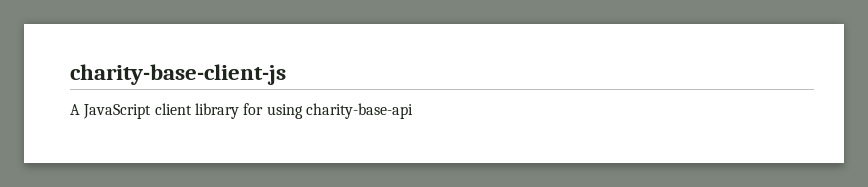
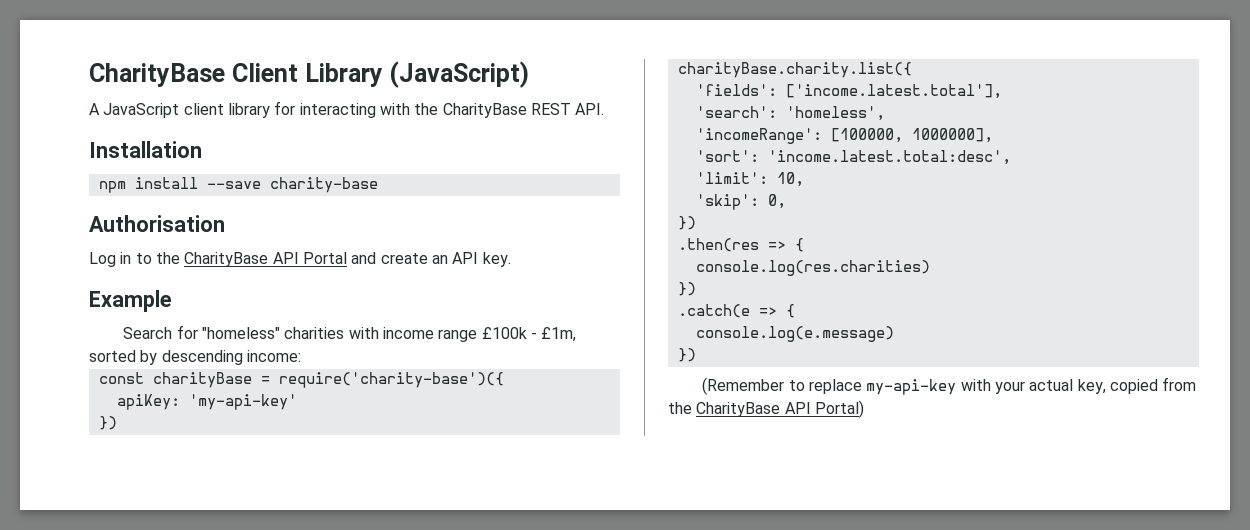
- charity-base-client-js
+ CharityBase Client Library (JavaScript)
- A JavaScript client library for using charity-base-api
+ A JavaScript client library for interacting with the CharityBase REST API.
+ Installation
+ npm install --save charity-base
+ Authorisation
+ Log in to the CharityBase API Portal and create an API key.
+ Example
+ Search for "homeless" charities with income range £100k - £1m, sorted by descending income:
+ const charityBase = require('charity-base')({
+ apiKey: 'my-api-key'
+ })
+ charityBase.charity.list({
+ 'fields': ['income.latest.total'],
+ 'search': 'homeless',
+ 'incomeRange': [100000, 1000000],
+ 'sort': 'income.latest.total:desc',
+ 'limit': 10,
+ 'skip': 0,
+ })
+ .then(res => {
+ console.log(res.charities)
+ })
+ .catch(e => {
+ console.log(e.message)
+ })
+ (Remember to replace my-api-key with your actual key, copied from the CharityBase API Portal)

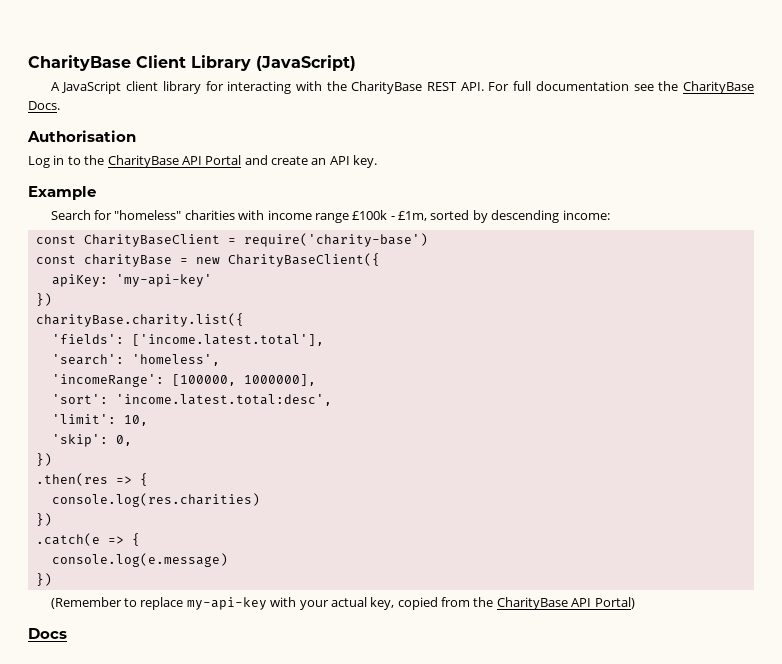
- A JavaScript client library for interacting with the CharityBase REST API.
- Installation
- npm install --save charity-base
+ A JavaScript client library for interacting with the CharityBase REST API. For full documentation see the CharityBase Docs.
+ const CharityBaseClient = require('charity-base')
- const charityBase = require('charity-base')({
+ const charityBase = new CharityBaseClient({
+ Docs

